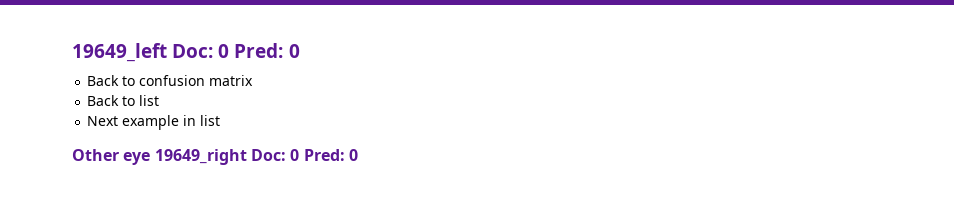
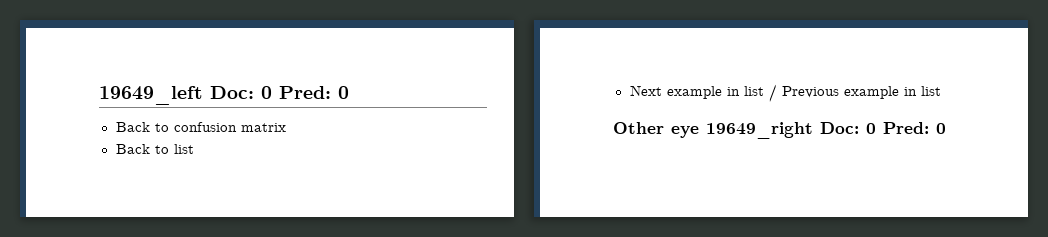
- Next example in list
+ Next example in list / Previous example in list

